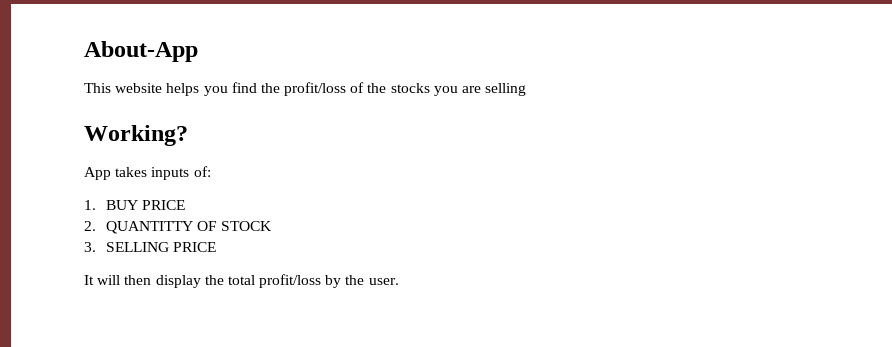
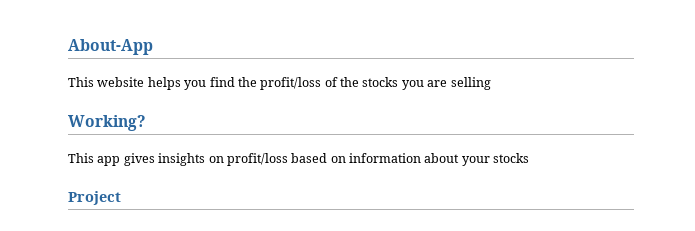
- App takes inputs of:
- 1. BUY PRICE
- 2. QUANTITTY OF STOCK
- 3. SELLING PRICE
- It will then display the total profit/loss by the user.
+ This app gives insights on profit/loss based on information about your stocks
+ Project

